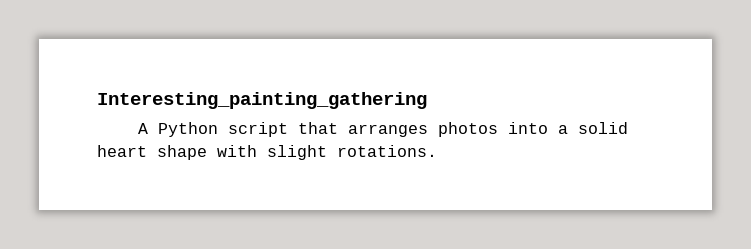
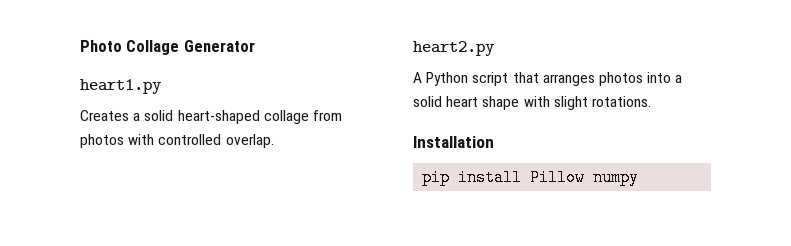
- Interesting_painting_gathering
+ Photo Collage Generator
+ heart1.py
+ Creates a solid heart-shaped collage from photos with controlled overlap.
+ heart2.py
+ Installation
+ pip install Pillow numpy

